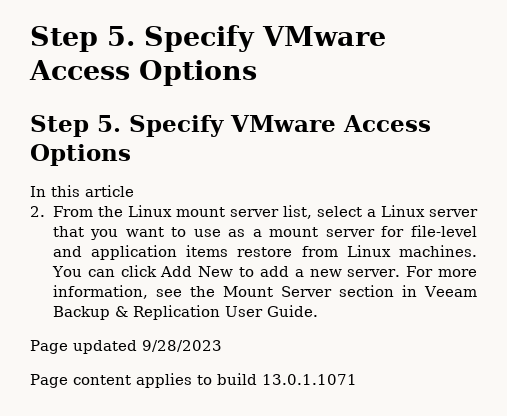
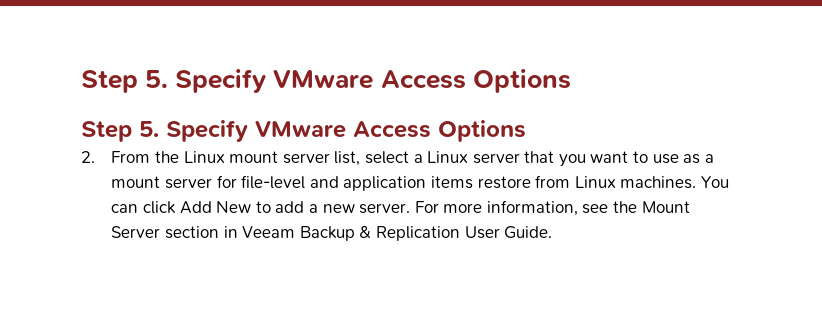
- In this article
- Page updated 9/28/2023
- Page content applies to build 13.0.1.1071

